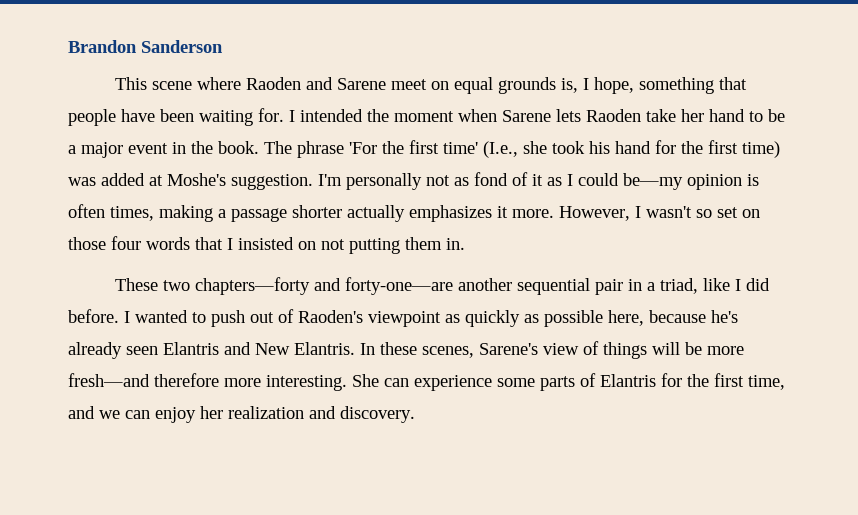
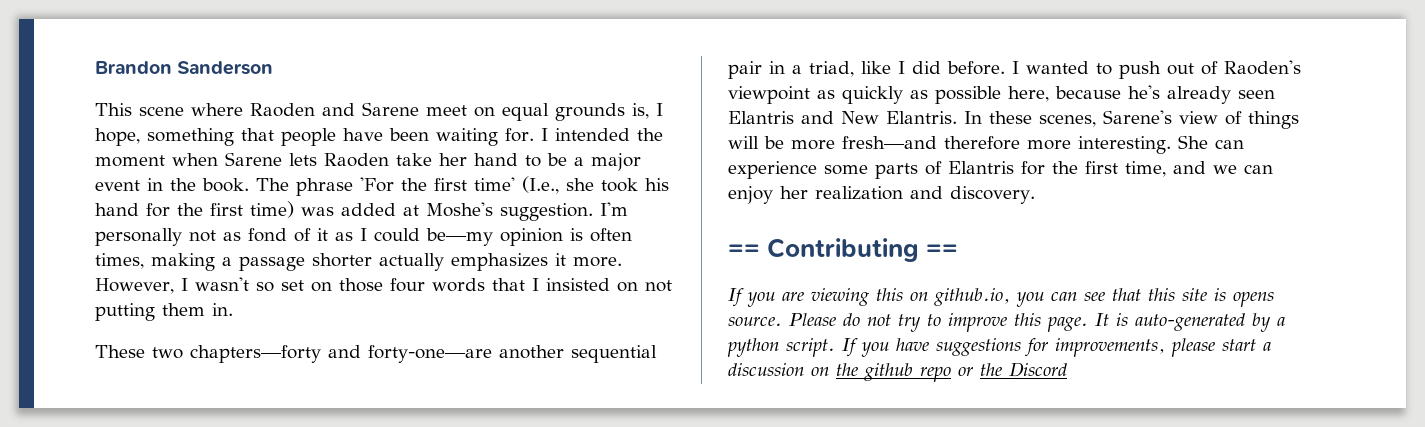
+ == Contributing ==
+ If you are viewing this on github.io, you can see that this site is opens source. Please do not try to improve this page. It is auto-generated by a python script. If you have suggestions for improvements, please start a discussion on the github repo or the Discord

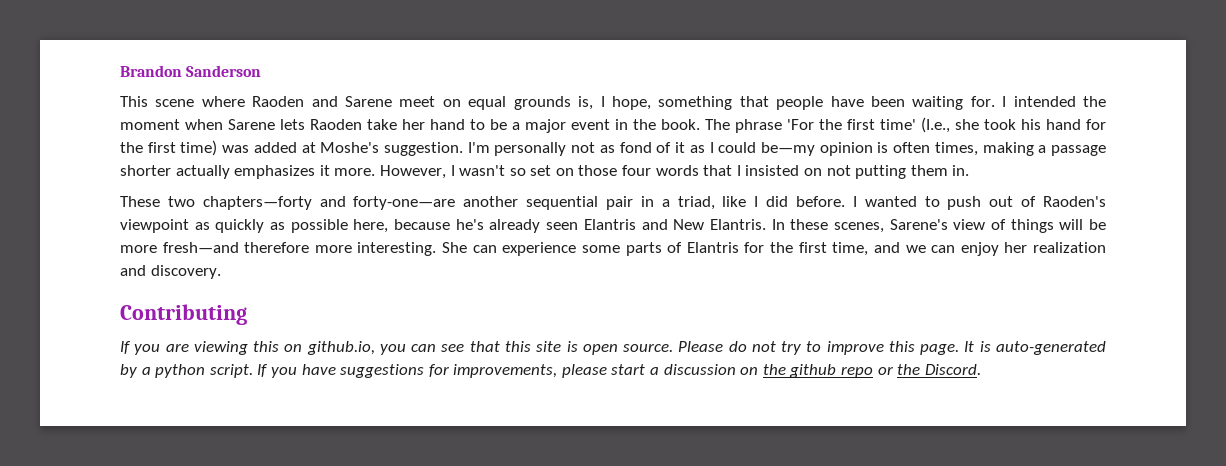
- == Contributing ==
+ Contributing
- If you are viewing this on github.io, you can see that this site is opens source.
+ If you are viewing this on github.io, you can see that this site is open source.
- If you have suggestions for improvements, please start a discussion on the github repo or the Discord
+ If you have suggestions for improvements, please start a discussion on the github repo or the Discord.

